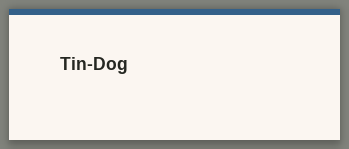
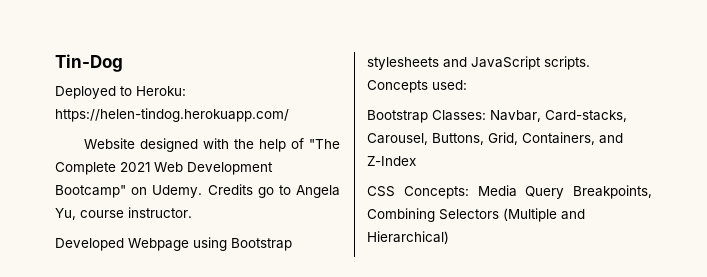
+ Deployed to Heroku: https://helen-tindog.herokuapp.com/
+ Website designed with the help of "The Complete 2021 Web Development Bootcamp" on Udemy. Credits go to Angela Yu, course instructor.
+ Developed Webpage using Bootstrap stylesheets and JavaScript scripts. Concepts used:
+ Bootstrap Classes: Navbar, Card-stacks, Carousel, Buttons, Grid, Containers, and Z-Index
+ CSS Concepts: Media Query Breakpoints, Combining Selectors (Multiple and Hierarchical)

